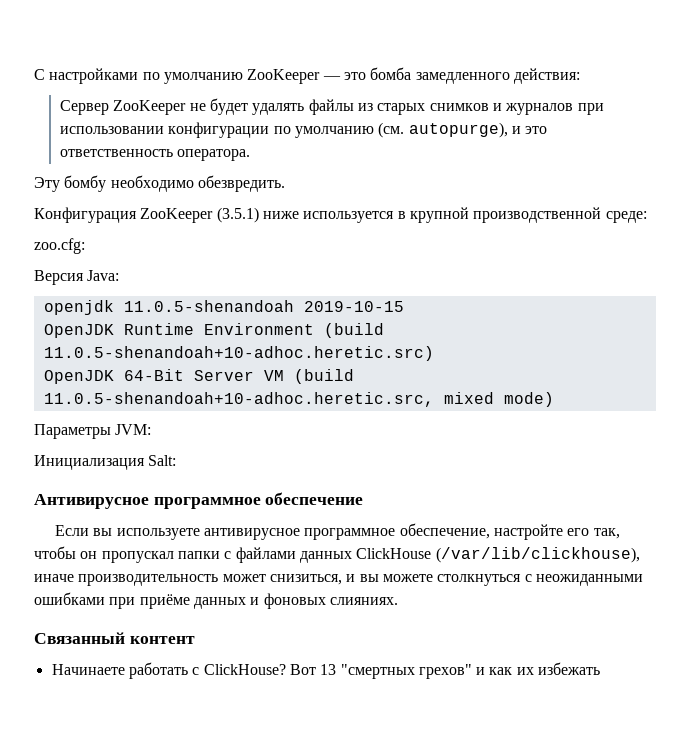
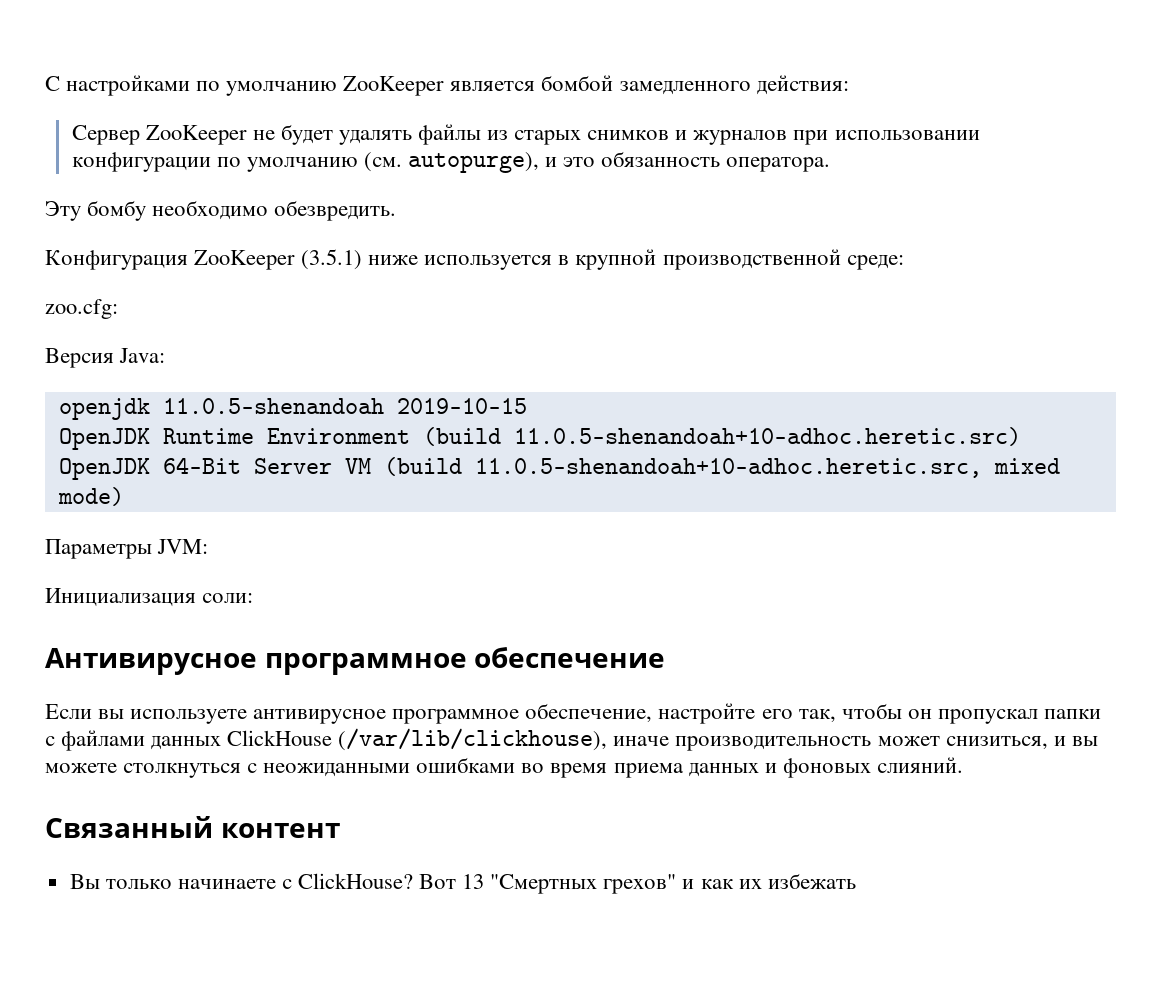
- С настройками по умолчанию ZooKeeper — это бомба замедленного действия:
+ С настройками по умолчанию ZooKeeper является бомбой замедленного действия:
- Сервер ZooKeeper не будет удалять файлы из старых снимков и журналов при использовании конфигурации по умолчанию (см. autopurge), и это ответственность оператора.
+ Сервер ZooKeeper не будет удалять файлы из старых снимков и журналов при использовании конфигурации по умолчанию (см. autopurge), и это обязанность оператора.
- Инициализация Salt:
+ Инициализация соли:
- Если вы используете антивирусное программное обеспечение, настройте его так, чтобы он пропускал папки с файлами данных ClickHouse (/var/lib/clickhouse), иначе производительность может снизиться, и вы можете столкнуться с неожиданными ошибками при приёме данных и фоновых слияниях.
+ Если вы используете антивирусное программное обеспечение, настройте его так, чтобы он пропускал папки с файлами данных ClickHouse (/var/lib/clickhouse), иначе производительность может снизиться, и вы можете столкнуться с неожиданными ошибками во время приема данных и фоновых слияний.
- Начинаете работать с ClickHouse?
+ Вы только начинаете с ClickHouse?
- Вот 13 "смертных грехов" и как их избежать
+ Вот 13 "Смертных грехов" и как их избежать

